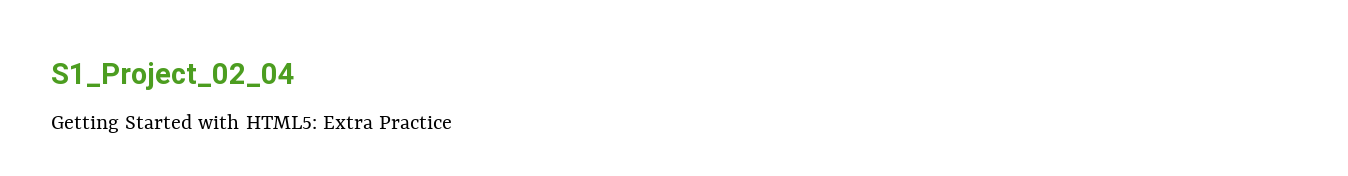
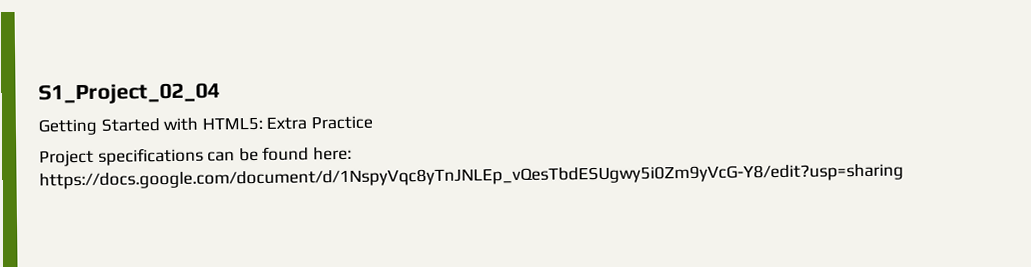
+ Project specifications can be found here: https://docs.google.com/document/d/1NspyVqc8yTnJNLEp_vQesTbdESUgwy5i0Zm9yVcG-Y8/edit?usp=sharing

